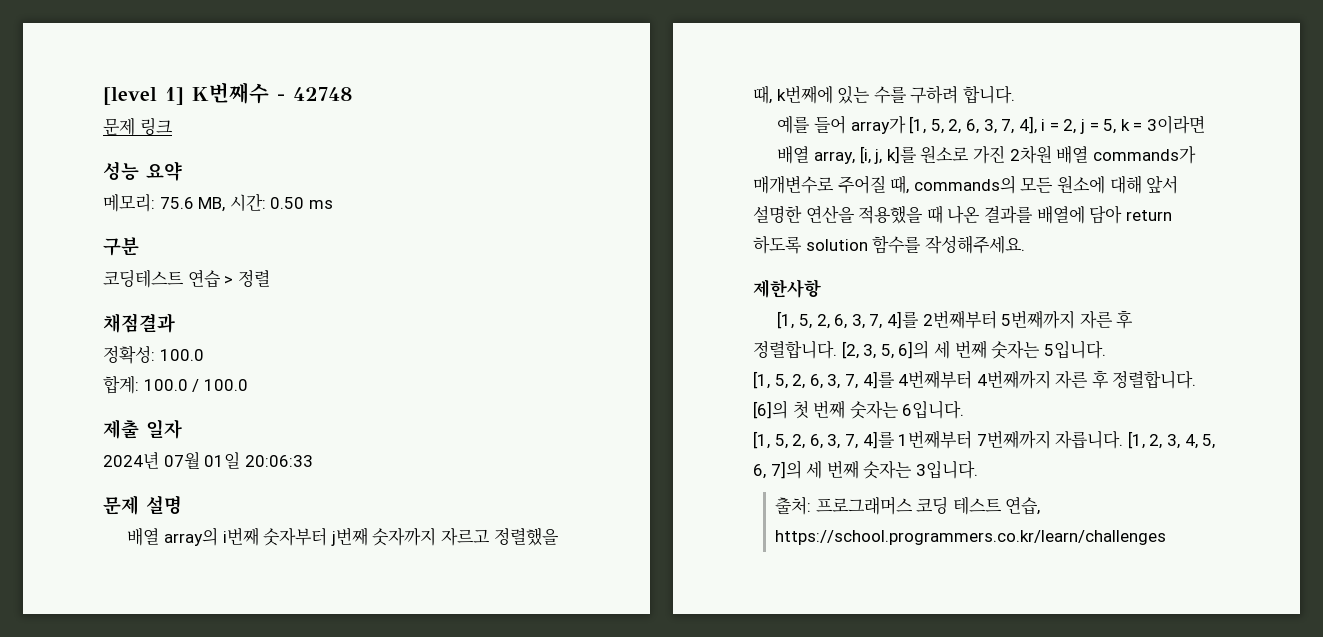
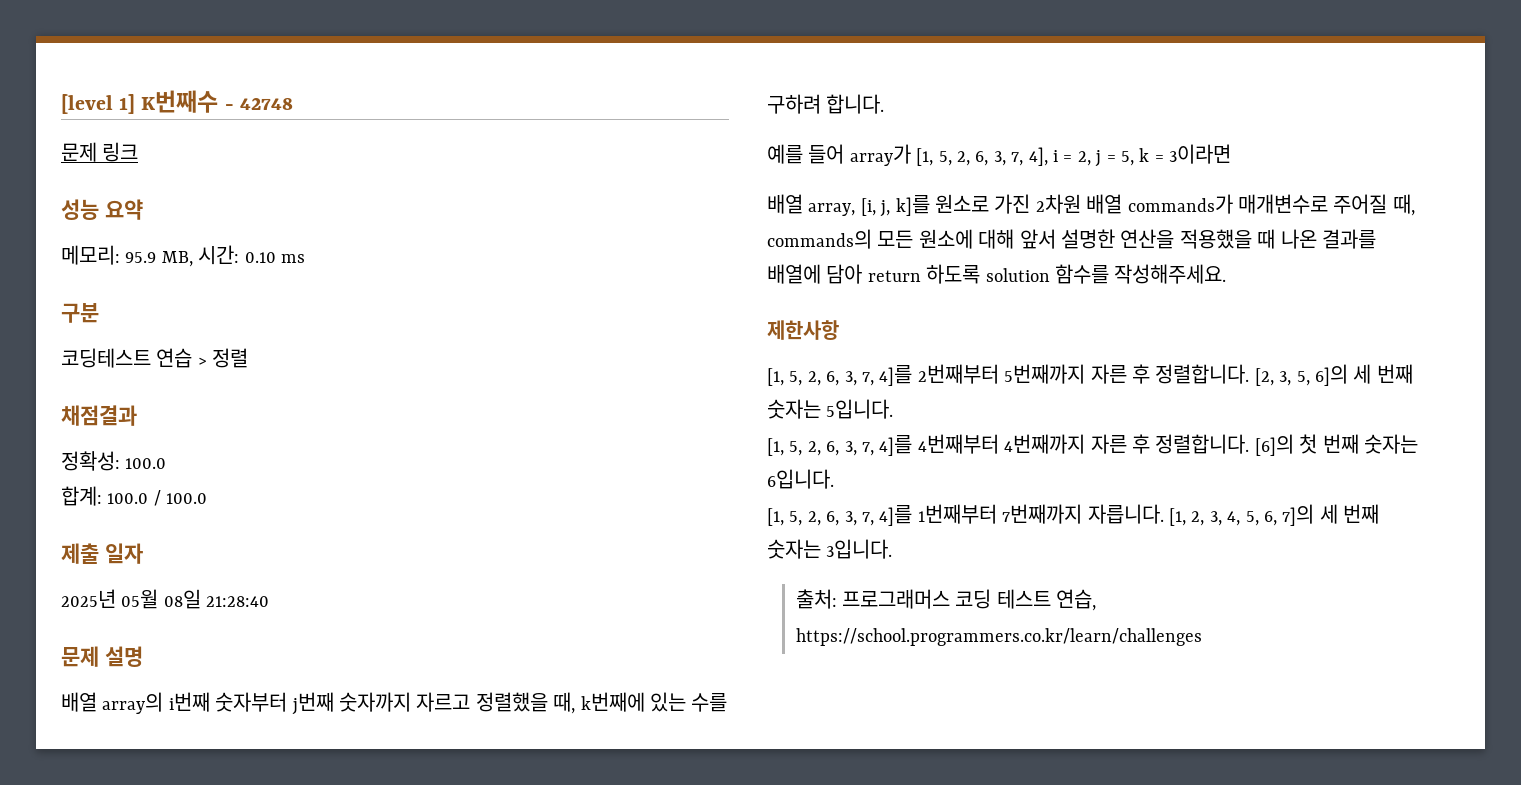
- 메모리: 75.6 MB, 시간: 0.50 ms
+ 메모리: 95.9 MB, 시간: 0.10 ms
- 2024년 07월 01일 20:06:33
+ 2025년 05월 08일 21:28:40

